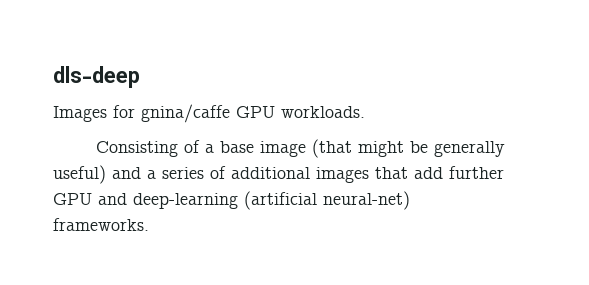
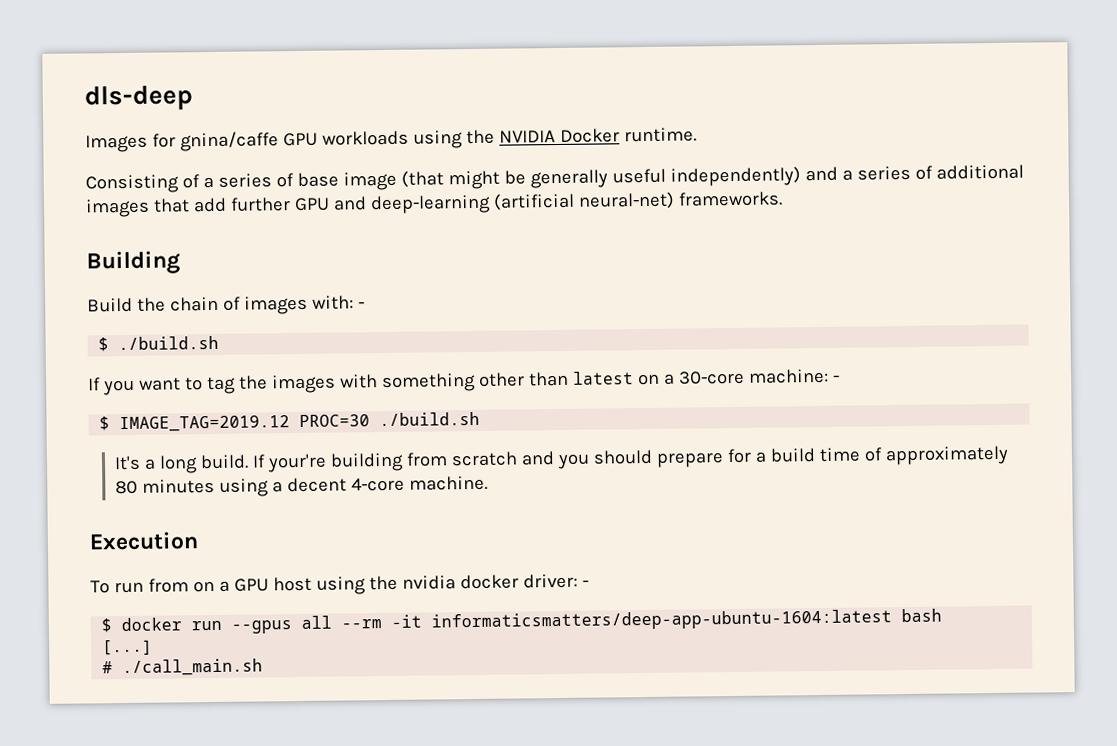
- Images for gnina/caffe GPU workloads.
+ Images for gnina/caffe GPU workloads using the NVIDIA Docker runtime.
- Consisting of a base image (that might be generally useful) and a series of additional images that add further GPU and deep-learning (artificial neural-net) frameworks.
+ Consisting of a series of base image (that might be generally useful independently) and a series of additional images that add further GPU and deep-learning (artificial neural-net) frameworks.
+ Building
+ Build the chain of images with: -
+ $ ./build.sh
+ If you want to tag the images with something other than latest on a 30-core machine: -
+ $ IMAGE_TAG=2019.12 PROC=30 ./build.sh
+ It's a long build. If your're building from scratch and you should prepare for a build time of approximately 80 minutes using a decent 4-core machine.
+ Execution
+ To run from on a GPU host using the nvidia docker driver: -
+ $ docker run --gpus all --rm -it informaticsmatters/deep-app-ubuntu-1604:latest bash
+ [...]
+ # ./call_main.sh

